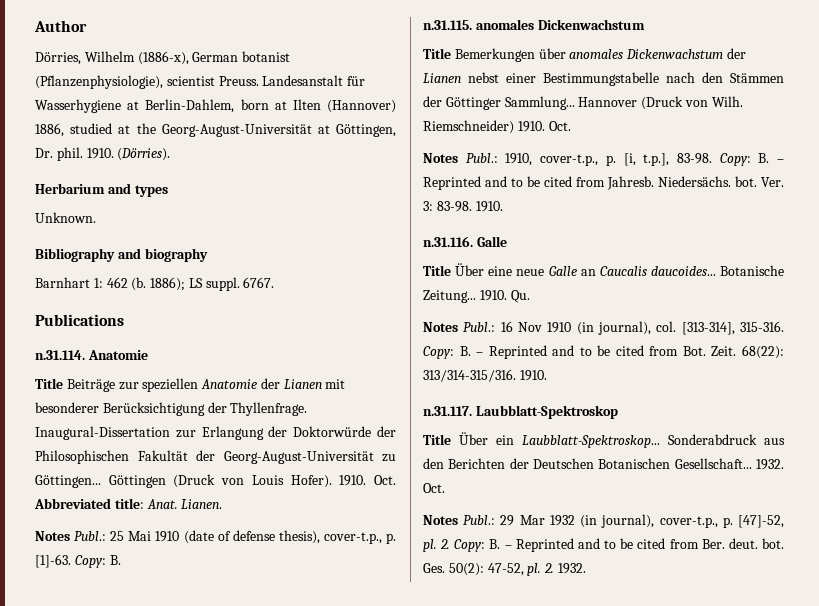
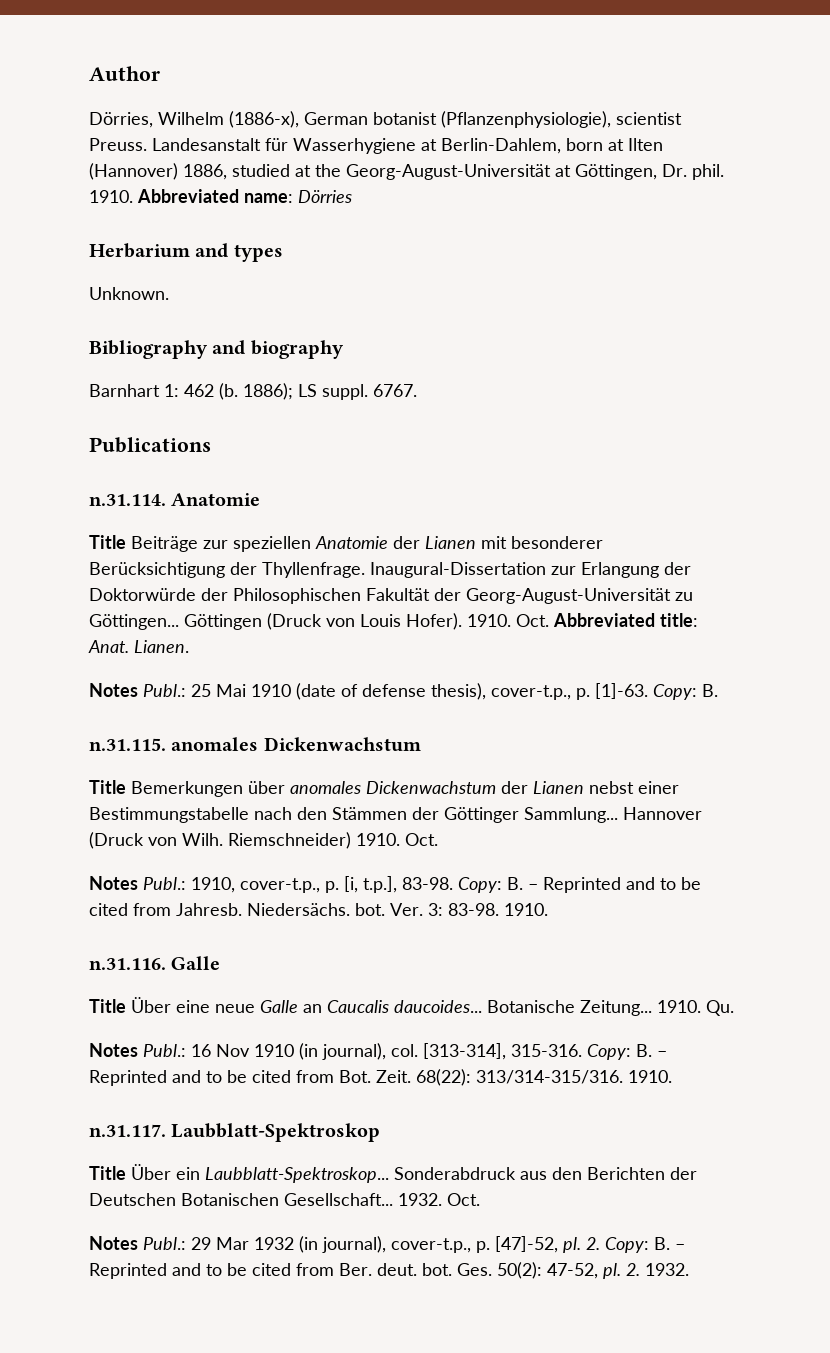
- (Dörries).
+ Abbreviated name: Dörries

